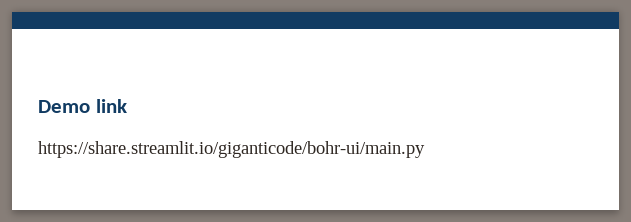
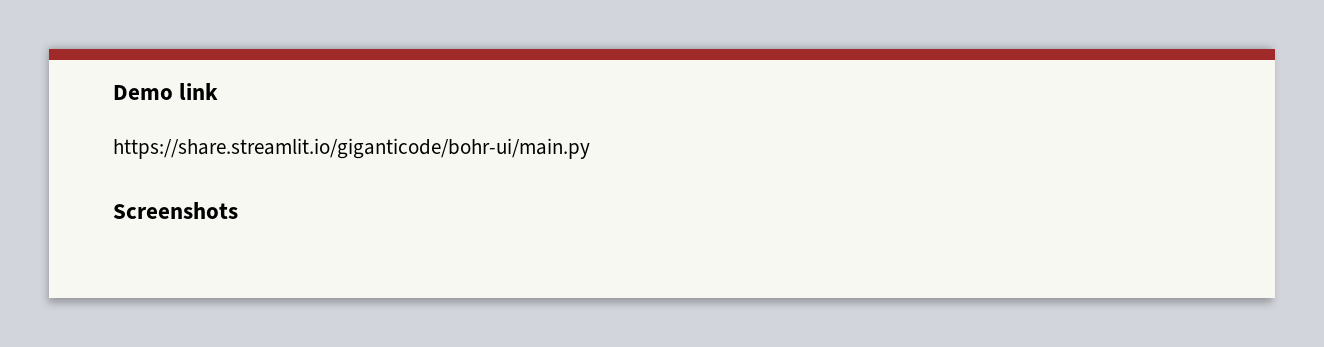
+ Screenshots

